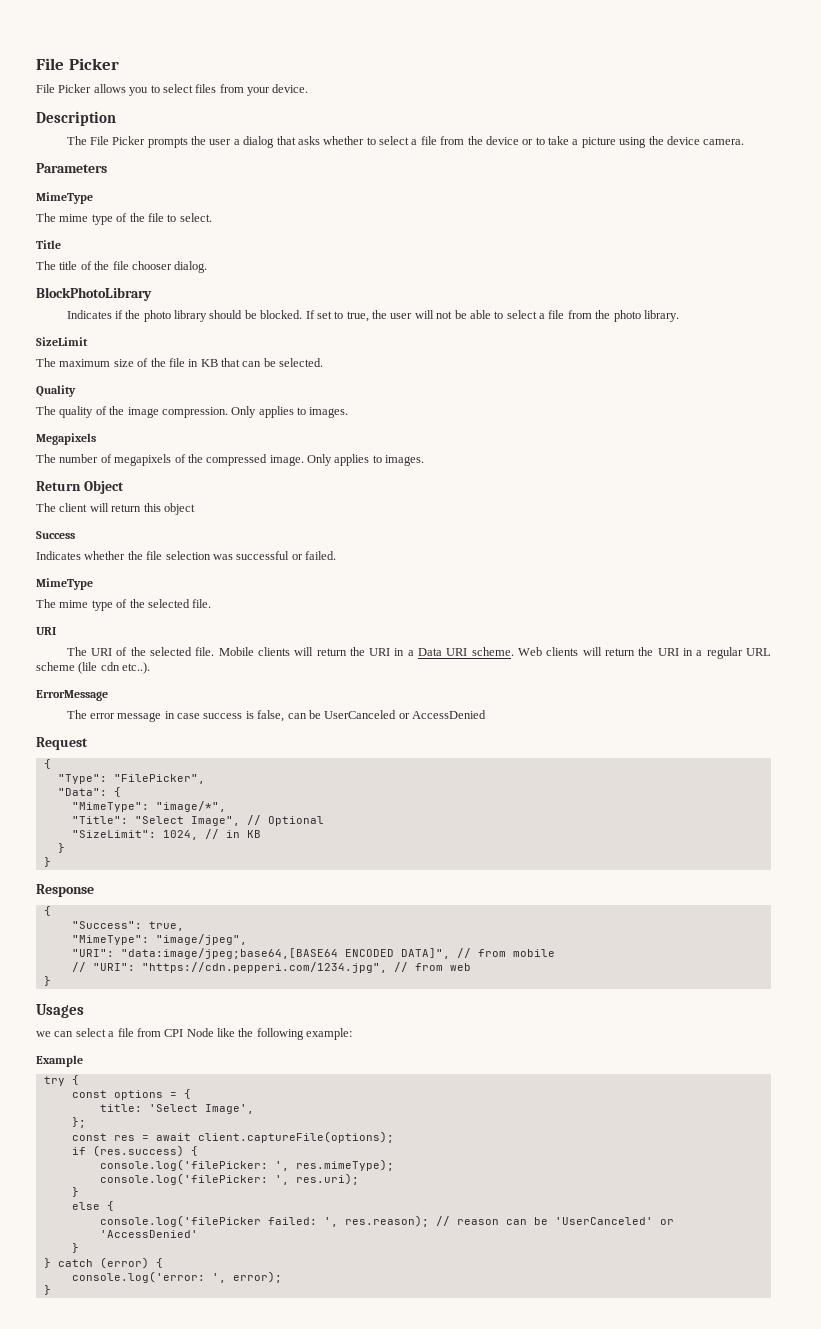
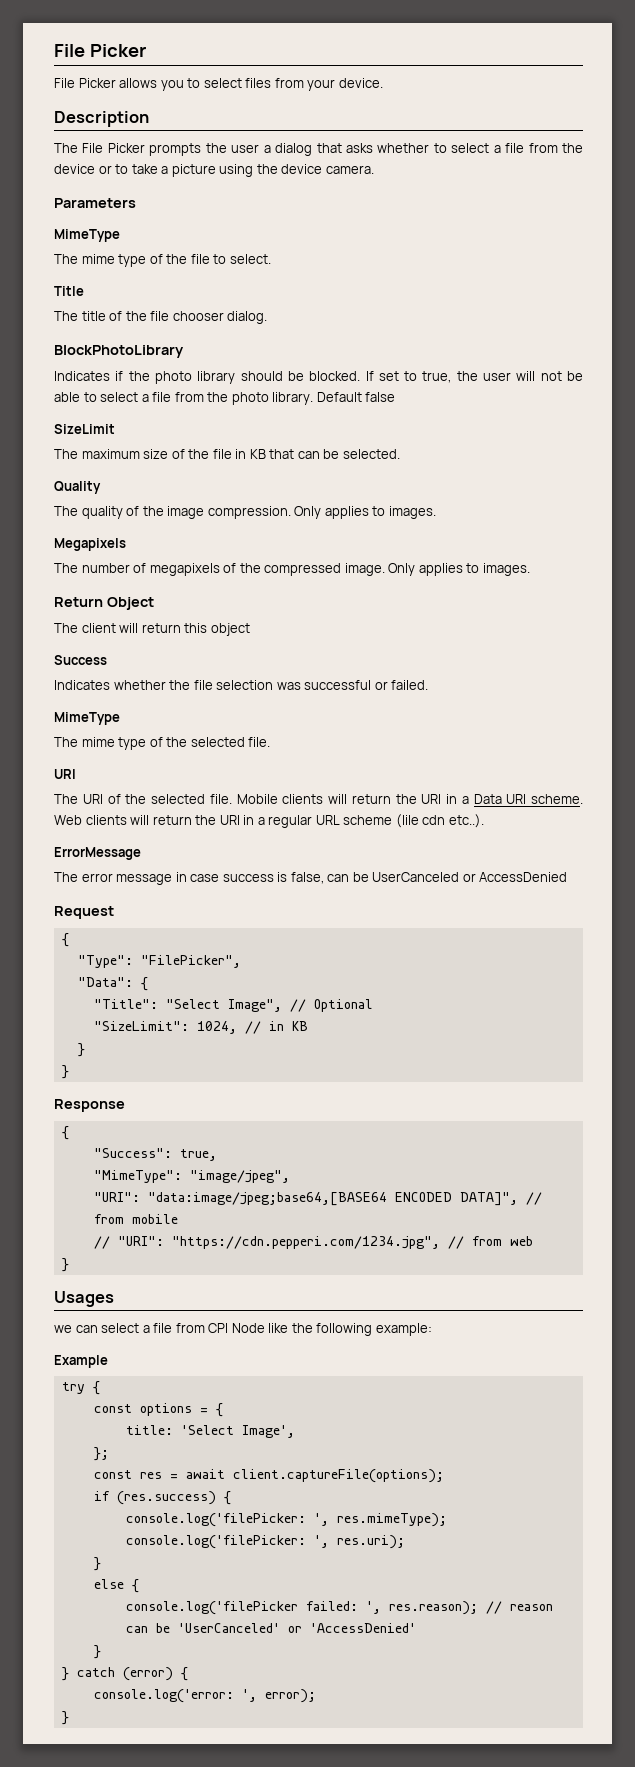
+ Default false
- "MimeType": "image/*",

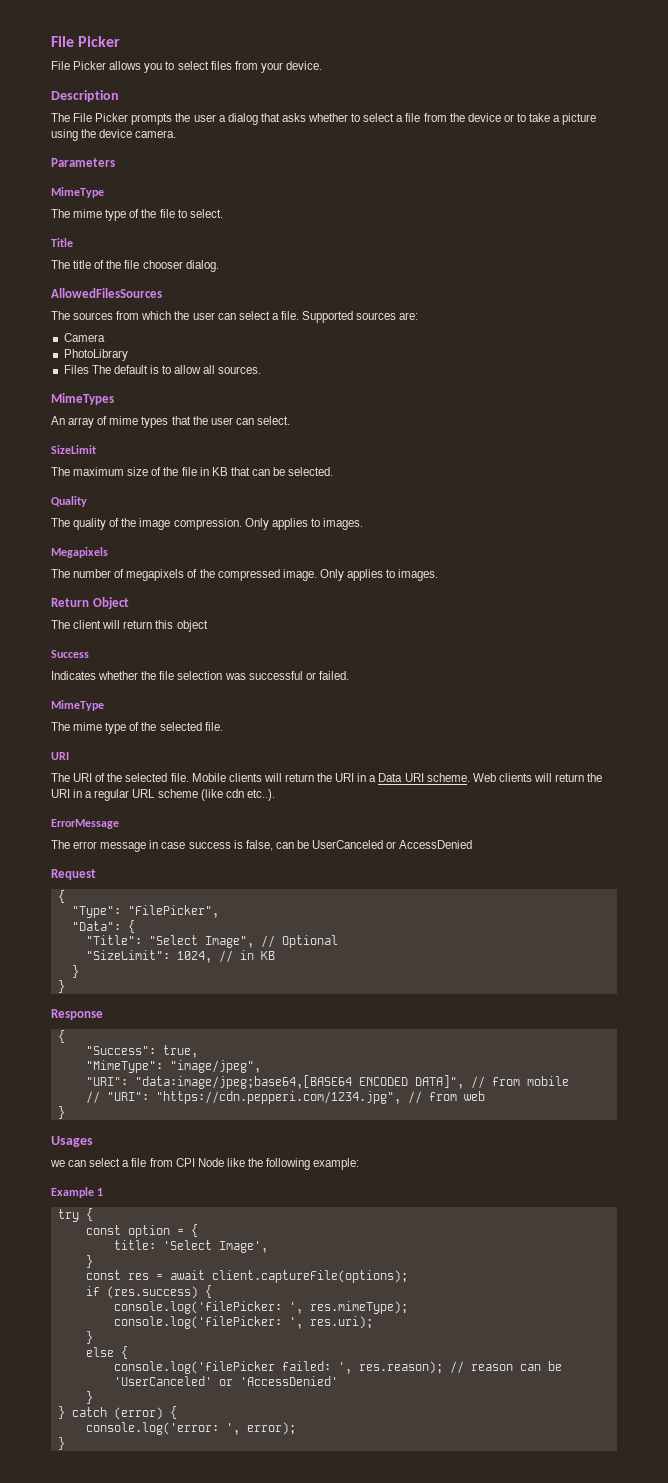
- BlockPhotoLibrary
- Indicates if the photo library should be blocked. If set to true, the user will not be able to select a file from the photo library. Default false
+ AllowedFilesSources
+ The sources from which the user can select a file. Supported sources are:
+ Camera
+ PhotoLibrary
+ Files The default is to allow all sources.
+ MimeTypes
+ An array of mime types that the user can select.
- Web clients will return the URI in a regular URL scheme (lile cdn etc..).
+ Web clients will return the URI in a regular URL scheme (like cdn etc..).
- Example
+ Example 1
- const options = {
+ const option = {
  title: 'Select Image',
- };
+ }

